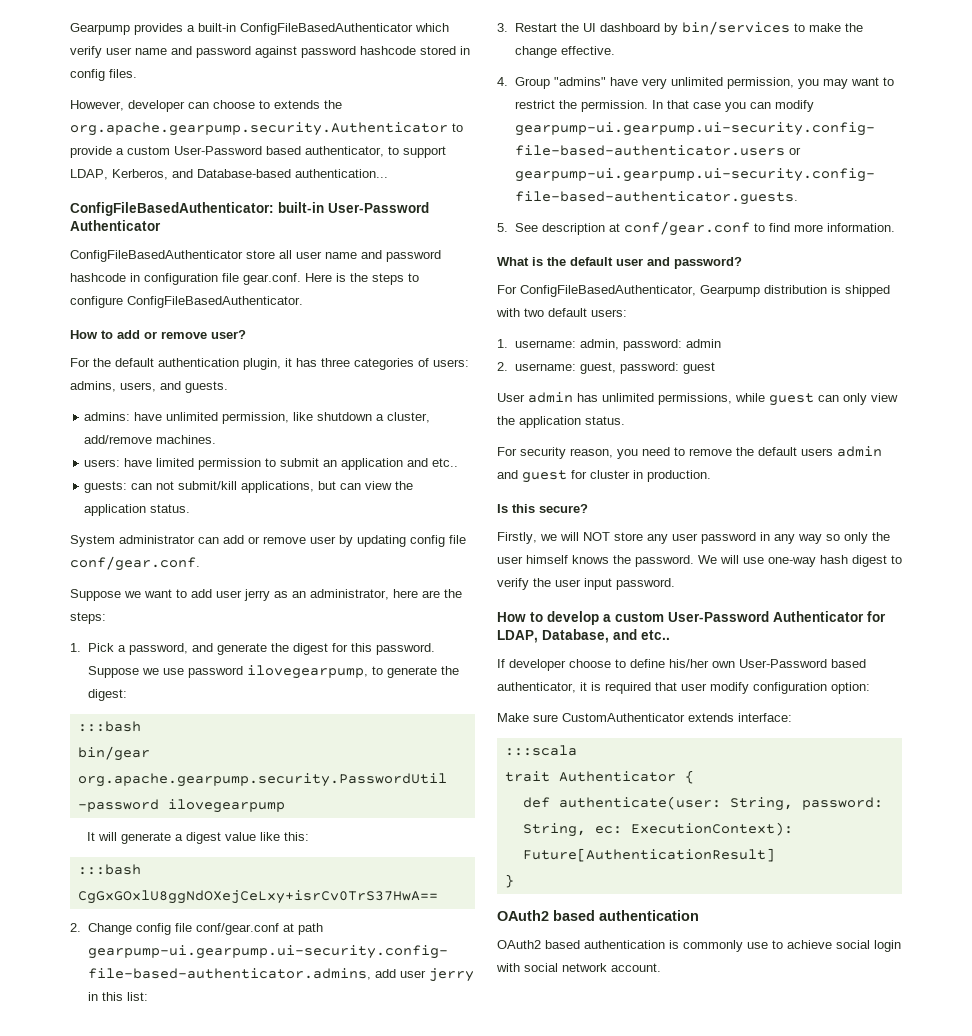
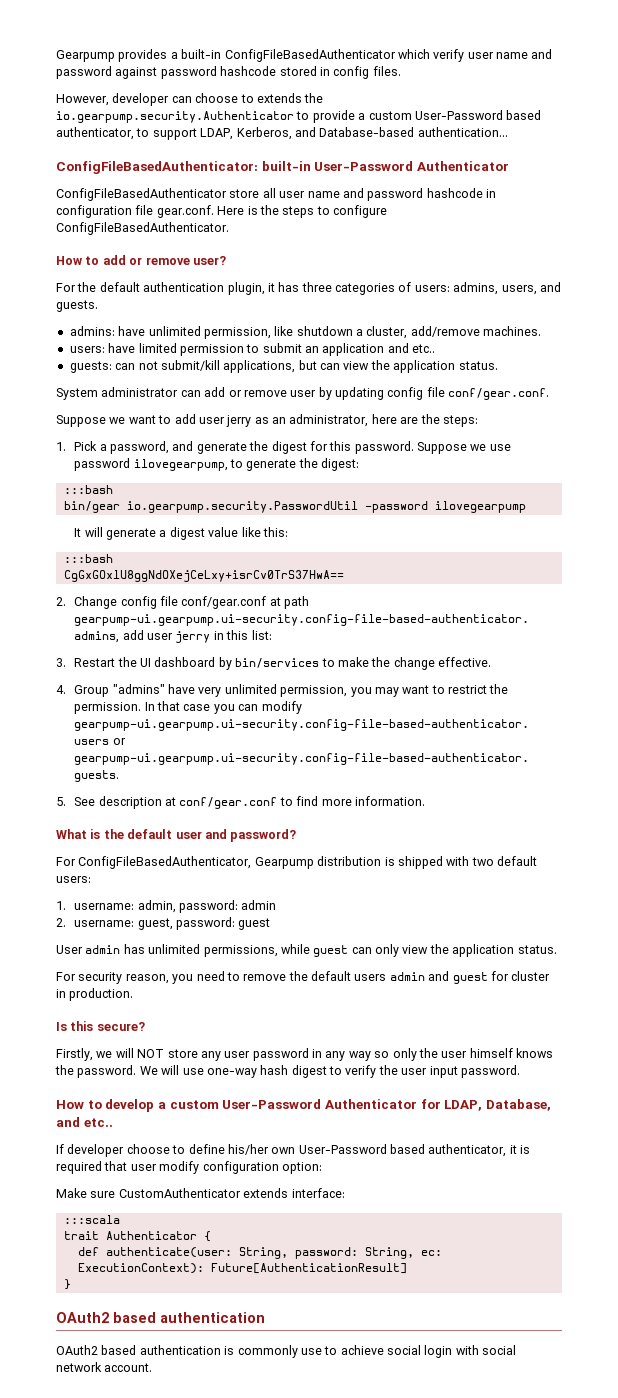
- However, developer can choose to extends the org.apache.gearpump.security.Authenticator to provide a custom User-Password based authenticator, to support LDAP, Kerberos, and Database-based authentication...
+ However, developer can choose to extends the io.gearpump.security.Authenticator to provide a custom User-Password based authenticator, to support LDAP, Kerberos, and Database-based authentication...
- bin/gear org.apache.gearpump.security.PasswordUtil -password ilovegearpump
+ bin/gear io.gearpump.security.PasswordUtil -password ilovegearpump

